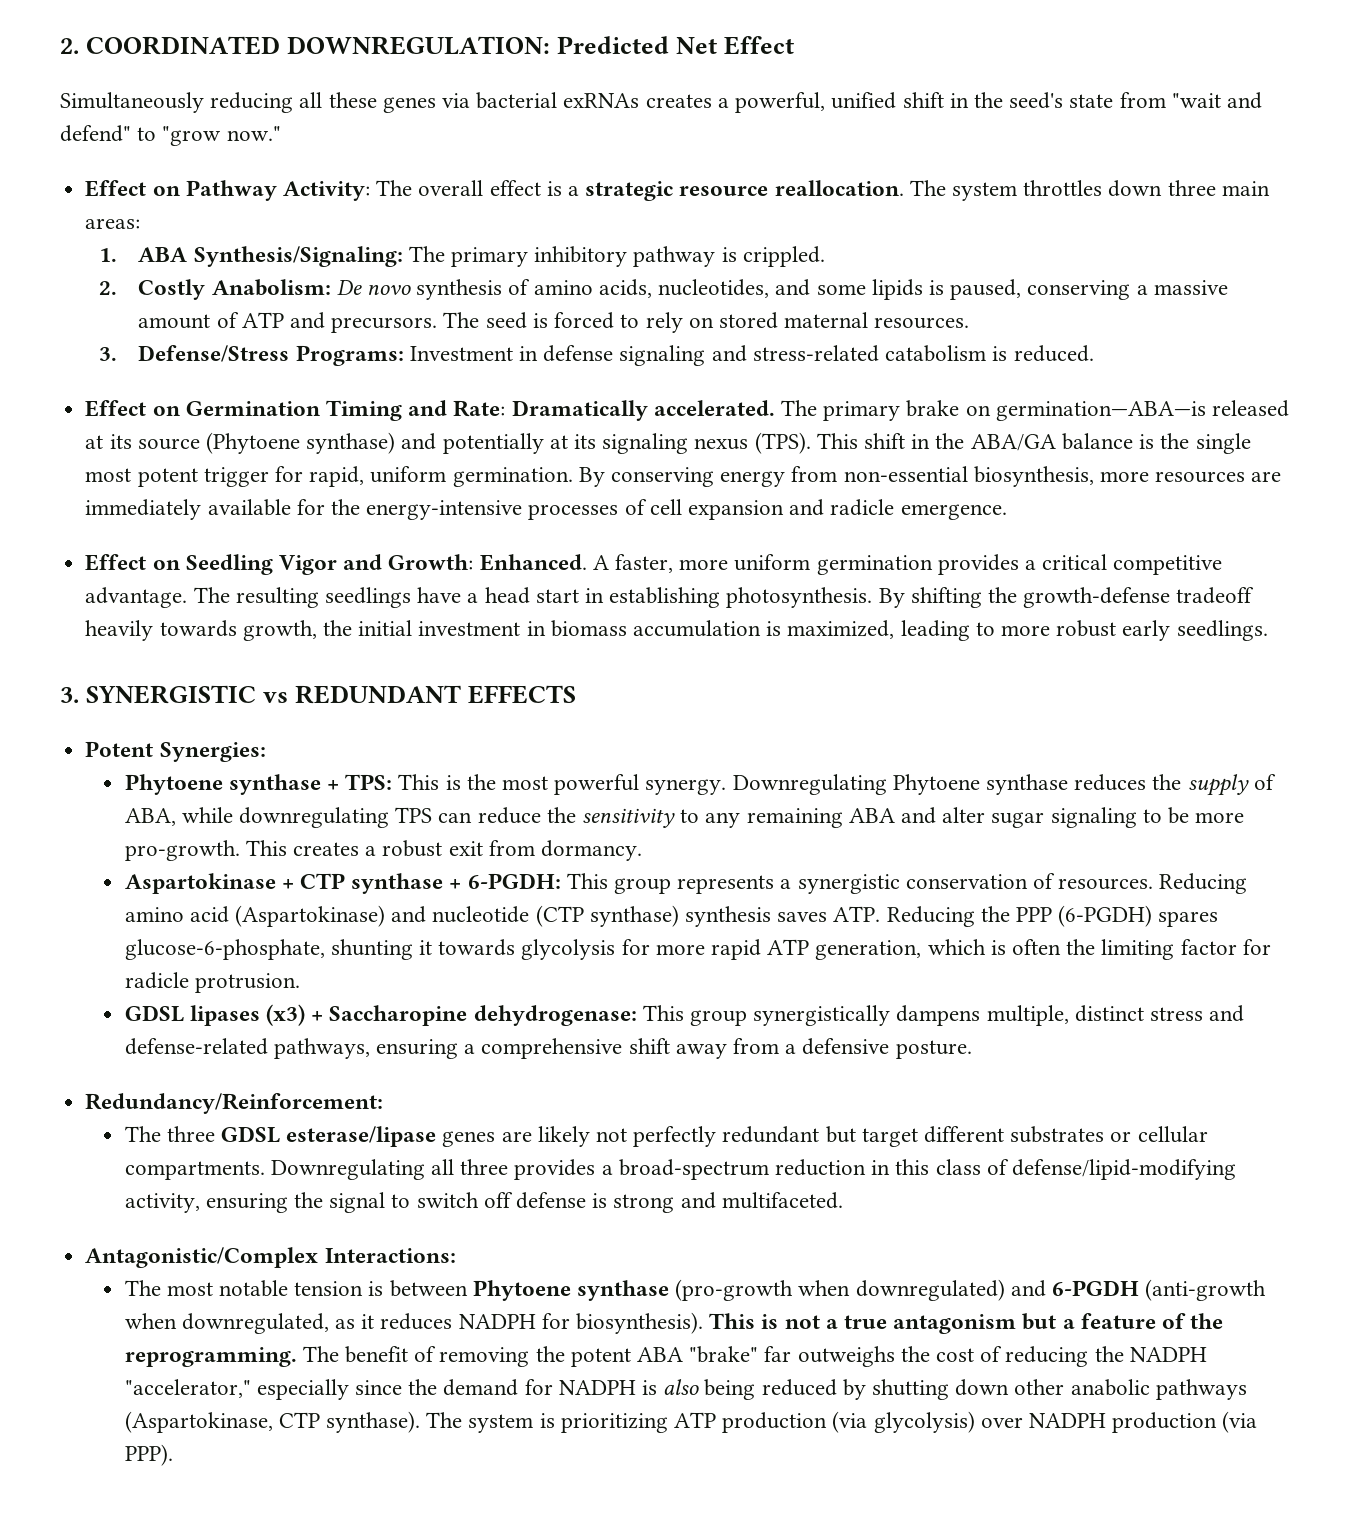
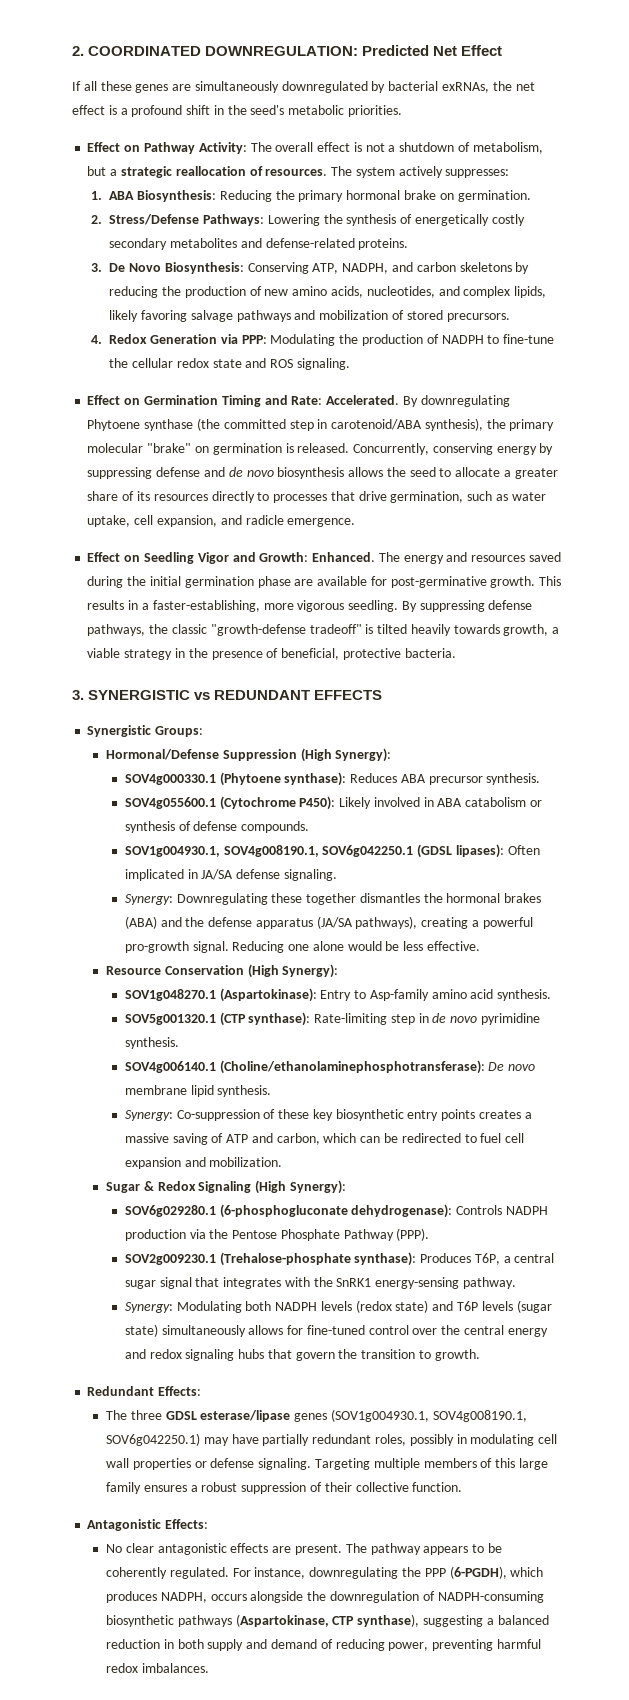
- Simultaneously reducing all these genes via bacterial exRNAs creates a powerful, unified shift in the seed's state from "wait and defend" to "grow now."
+ If all these genes are simultaneously downregulated by bacterial exRNAs, the net effect is a profound shift in the seed's metabolic priorities.
- Effect on Pathway Activity: The overall effect is a strategic resource reallocation. The system throttles down three main areas:
- 1. ABA Synthesis/Signaling: The primary inhibitory pathway is crippled.
- 2. Costly Anabolism: De novo synthesis of amino acids, nucleotides, and some lipids is paused, conserving a massive amount of ATP and precursors. The seed is forced to rely on stored maternal resources.
- 3. Defense/Stress Programs: Investment in defense signaling and stress-related catabolism is reduced.
+ Effect on Pathway Activity: The overall effect is not a shutdown of metabolism, but a strategic reallocation of resources. The system actively suppresses:
+ 1. ABA Biosynthesis: Reducing the primary hormonal brake on germination.
+ 2. Stress/Defense Pathways: Lowering the synthesis of energetically costly secondary metabolites and defense-related proteins.
+ 3. De Novo Biosynthesis: Conserving ATP, NADPH, and carbon skeletons by reducing the production of new amino acids, nucleotides, and complex lipids, likely favoring salvage pathways and mobilization of stored precursors.
+ 4. Redox Generation via PPP: Modulating the production of NADPH to fine-tune the cellular redox state and ROS signaling.
- Effect on Germination Timing and Rate: Dramatically accelerated. The primary brake on germination—ABA—is released at its source (Phytoene synthase) and potentially at its signaling nexus (TPS). This shift in the ABA/GA balance is the single most potent trigger for rapid, uniform germination. By conserving energy from non-essential biosynthesis, more resources are immediately available for the energy-intensive processes of cell expansion and radicle emergence.
+ Effect on Germination Timing and Rate: Accelerated. By downregulating Phytoene synthase (the committed step in carotenoid/ABA synthesis), the primary molecular "brake" on germination is released. Concurrently, conserving energy by suppressing defense and de novo biosynthesis allows the seed to allocate a greater share of its resources directly to processes that drive germination, such as water uptake, cell expansion, and radicle emergence.
- A faster, more uniform germination provides a critical competitive advantage. The resulting seedlings have a head start in establishing photosynthesis. By shifting the growth-defense tradeoff heavily towards growth, the initial investment in biomass accumulation is maximized, leading to more robust early seedlings.
+ The energy and resources saved during the initial germination phase are available for post-germinative growth. This results in a faster-establishing, more vigorous seedling. By suppressing defense pathways, the classic "growth-defense tradeoff" is tilted heavily towards growth, a viable strategy in the presence of beneficial, protective bacteria.
- Potent Synergies:
- Phytoene synthase + TPS: This is the most powerful synergy. Downregulating Phytoene synthase reduces the supply of ABA, while downregulating TPS can reduce the sensitivity to any remaining ABA and alter sugar signaling to be more pro-growth. This creates a robust exit from dormancy.
- Aspartokinase + CTP synthase + 6-PGDH: This group represents a synergistic conservation of resources. Reducing amino acid (Aspartokinase) and nucleotide (CTP synthase) synthesis saves ATP. Reducing the PPP (6-PGDH) spares glucose-6-phosphate, shunting it towards glycolysis for more rapid ATP generation, which is often the limiting factor for radicle protrusion.
- GDSL lipases (x3) + Saccharopine dehydrogenase: This group synergistically dampens multiple, distinct stress and defense-related pathways, ensuring a comprehensive shift away from a defensive posture.
- Redundancy/Reinforcement:
+ Synergistic Groups:
+ Hormonal/Defense Suppression (High Synergy):
+ SOV4g000330.1 (Phytoene synthase): Reduces ABA precursor synthesis.
+ SOV4g055600.1 (Cytochrome P450): Likely involved in ABA catabolism or synthesis of defense compounds.
+ SOV1g004930.1, SOV4g008190.1, SOV6g042250.1 (GDSL lipases): Often implicated in JA/SA defense signaling.
+ Synergy: Downregulating these together dismantles the hormonal brakes (ABA) and the defense apparatus (JA/SA pathways), creating a powerful pro-growth signal. Reducing one alone would be less effective.
+ Resource Conservation (High Synergy):
+ SOV1g048270.1 (Aspartokinase): Entry to Asp-family amino acid synthesis.
+ SOV5g001320.1 (CTP synthase): Rate-limiting step in de novo pyrimidine synthesis.
+ SOV4g006140.1 (Choline/ethanolaminephosphotransferase): De novo membrane lipid synthesis.
+ Synergy: Co-suppression of these key biosynthetic entry points creates a massive saving of ATP and carbon, which can be redirected to fuel cell expansion and mobilization.
+ Sugar & Redox Signaling (High Synergy):
+ SOV6g029280.1 (6-phosphogluconate dehydrogenase): Controls NADPH production via the Pentose Phosphate Pathway (PPP).
+ SOV2g009230.1 (Trehalose-phosphate synthase): Produces T6P, a central sugar signal that integrates with the SnRK1 energy-sensing pathway.
+ Synergy: Modulating both NADPH levels (redox state) and T6P levels (sugar state) simultaneously allows for fine-tuned control over the central energy and redox signaling hubs that govern the transition to growth.
+ Redundant Effects:
- The three GDSL esterase/lipase genes are likely not perfectly redundant but target different substrates or cellular compartments. Downregulating all three provides a broad-spectrum reduction in this class of defense/lipid-modifying activity, ensuring the signal to switch off defense is strong and multifaceted.
- Antagonistic/Complex Interactions:
- The most notable tension is between Phytoene synthase (pro-growth when downregulated) and 6-PGDH (anti-growth when downregulated, as it reduces NADPH for biosynthesis). This is not a true antagonism but a feature of the reprogramming. The benefit of removing the potent ABA "brake" far outweighs the cost of reducing the NADPH "accelerator," especially since the demand for NADPH is also being reduced by shutting down other anabolic pathways (Aspartokinase, CTP synthase). The system is prioritizing ATP production (via glycolysis) over NADPH production (via PPP).
+ The three GDSL esterase/lipase genes (SOV1g004930.1, SOV4g008190.1, SOV6g042250.1) may have partially redundant roles, possibly in modulating cell wall properties or defense signaling. Targeting multiple members of this large family ensures a robust suppression of their collective function.
+ Antagonistic Effects:
+ No clear antagonistic effects are present. The pathway appears to be coherently regulated. For instance, downregulating the PPP (6-PGDH), which produces NADPH, occurs alongside the downregulation of NADPH-consuming biosynthetic pathways (Aspartokinase, CTP synthase), suggesting a balanced reduction in both supply and demand of reducing power, preventing harmful redox imbalances.

